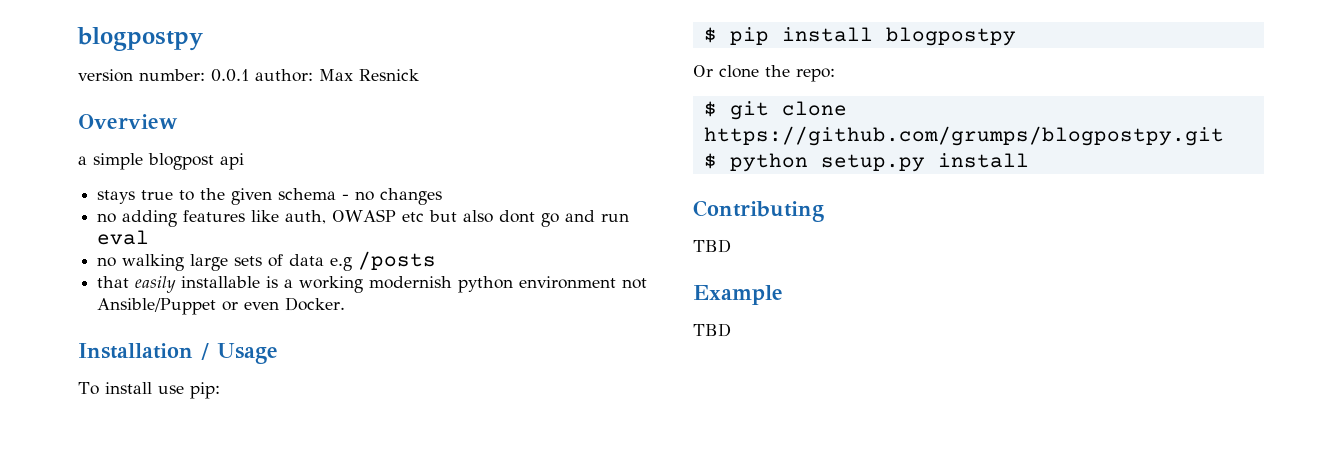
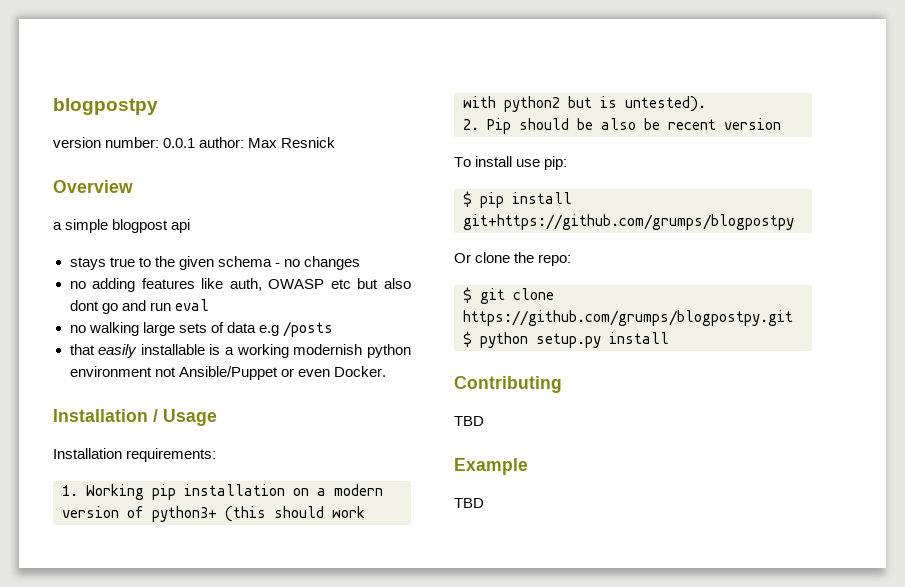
+ Installation requirements:
+ 1. Working pip installation on a modern version of python3+ (this should work with python2 but is untested).
+ 2. Pip should be also be recent version
- $ pip install blogpostpy
+ $ pip install git+https://github.com/grumps/blogpostpy

